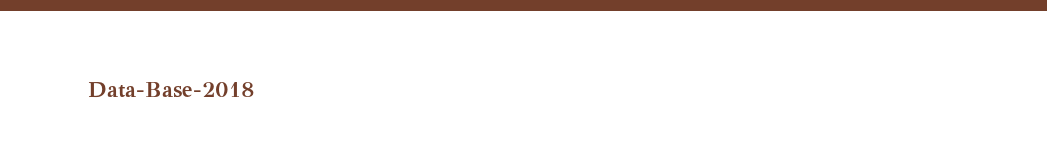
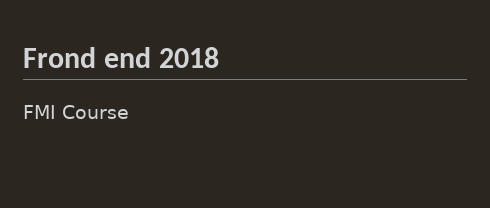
- Data-Base-2018
+ Frond end 2018
+ FMI Course

